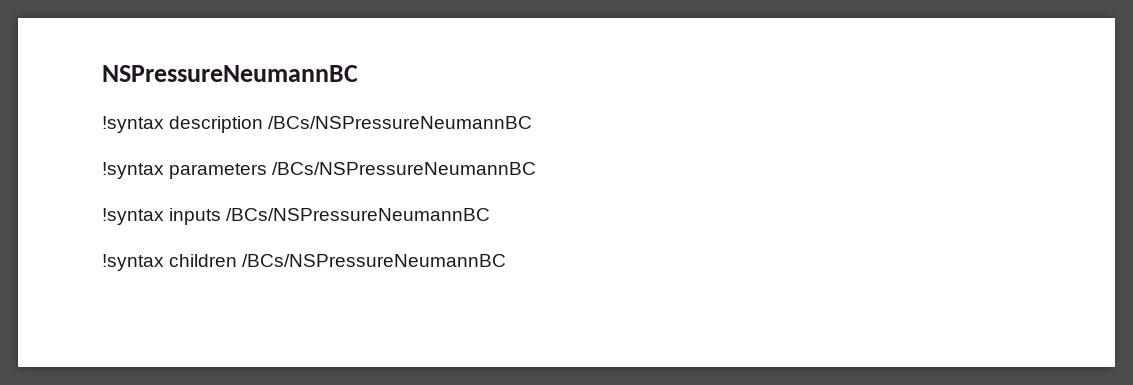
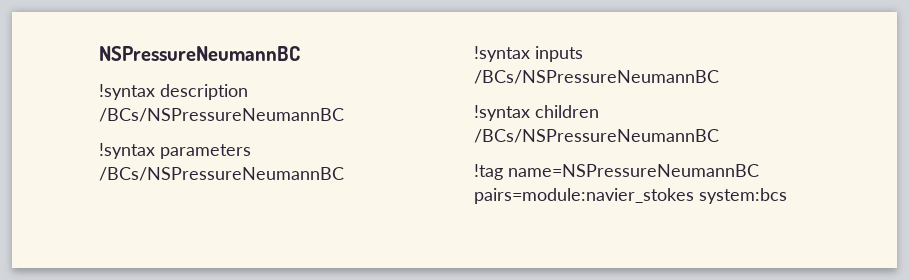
+ !tag name=NSPressureNeumannBC pairs=module:navier_stokes system:bcs

